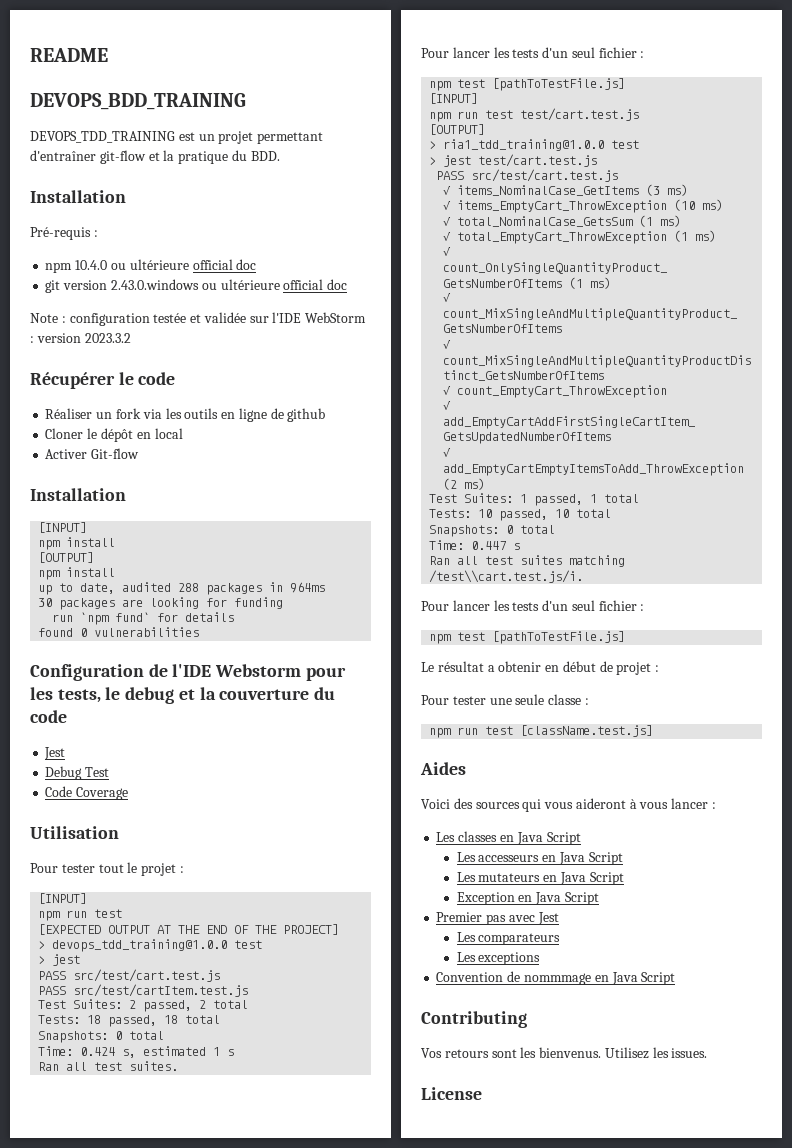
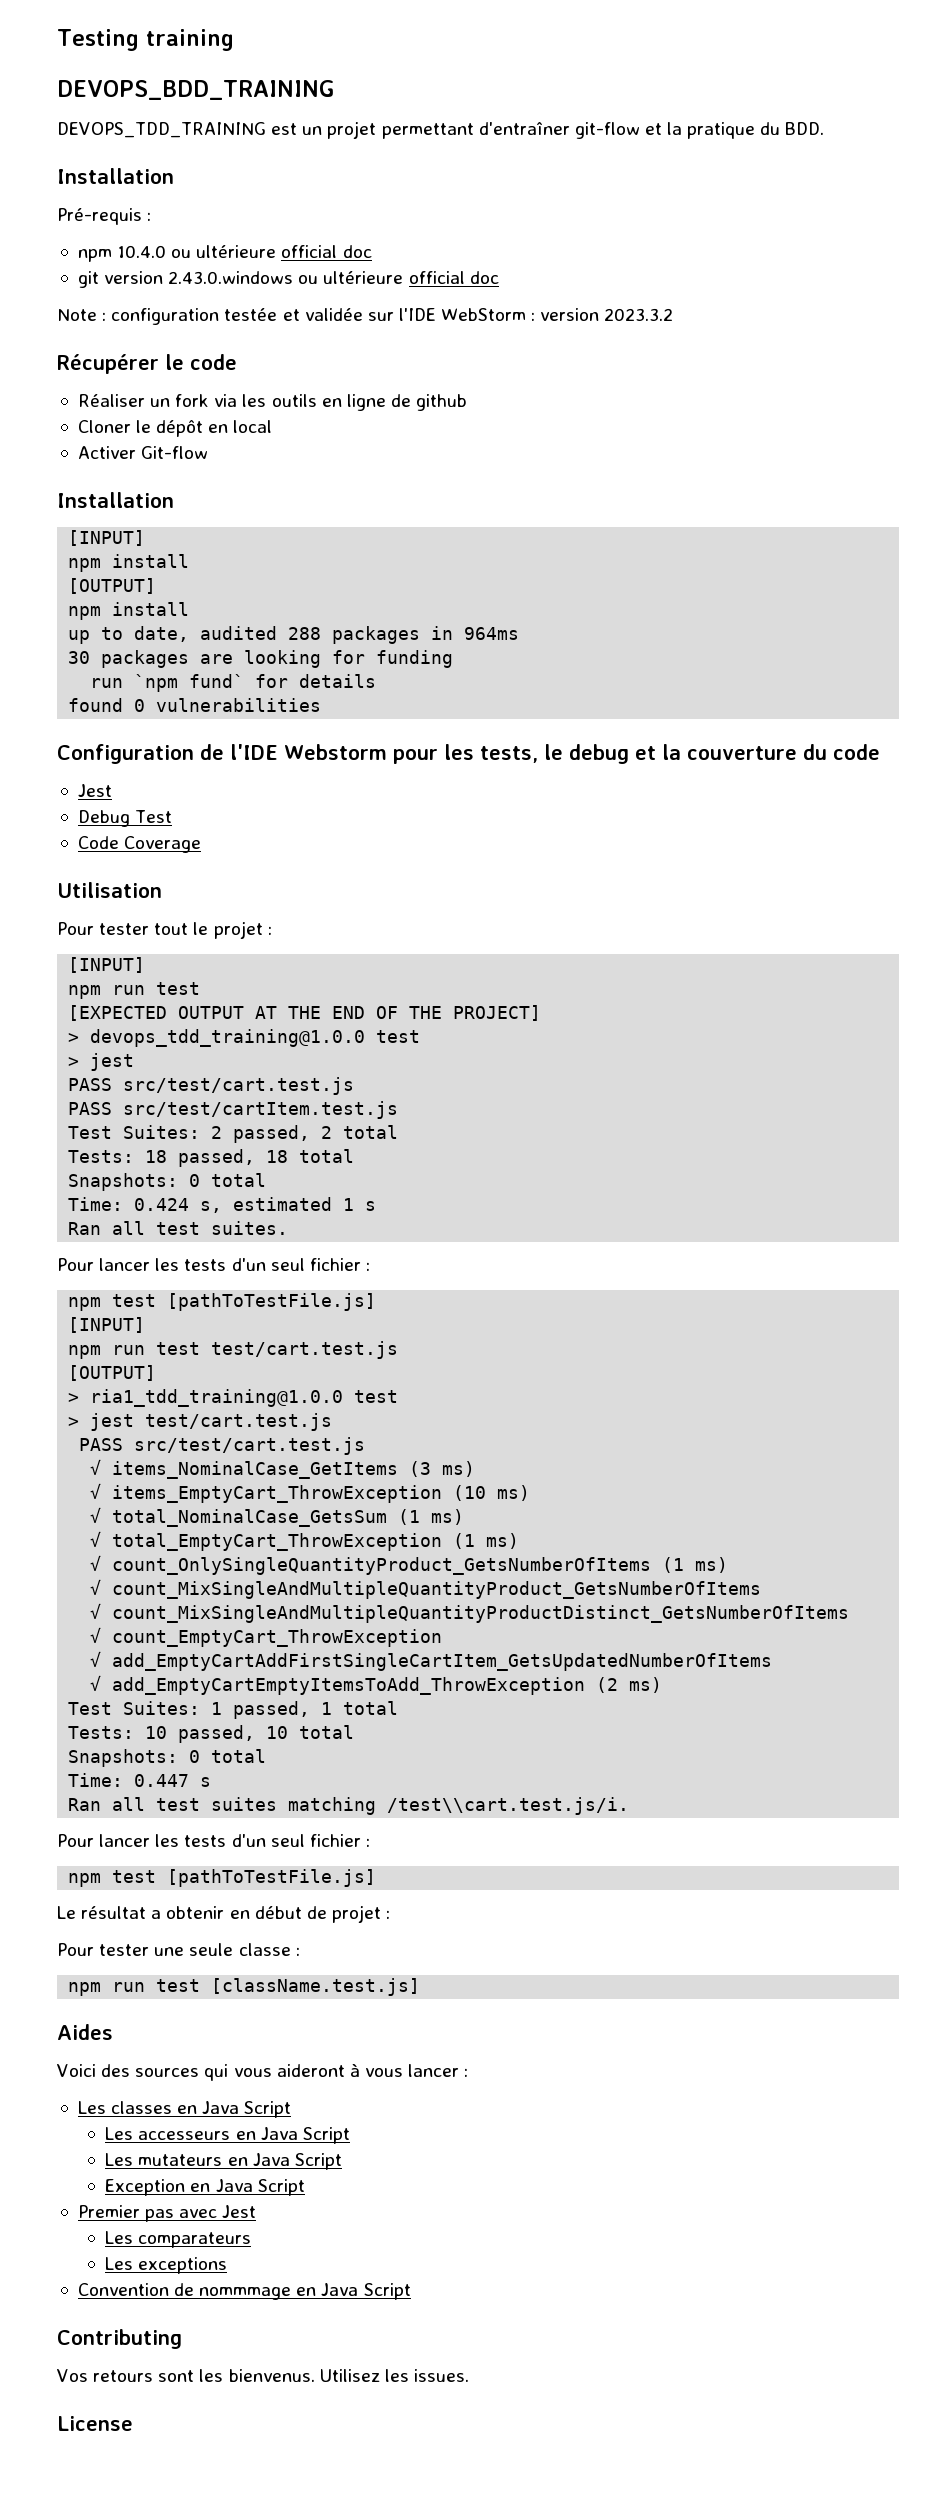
- README
+ Testing training

